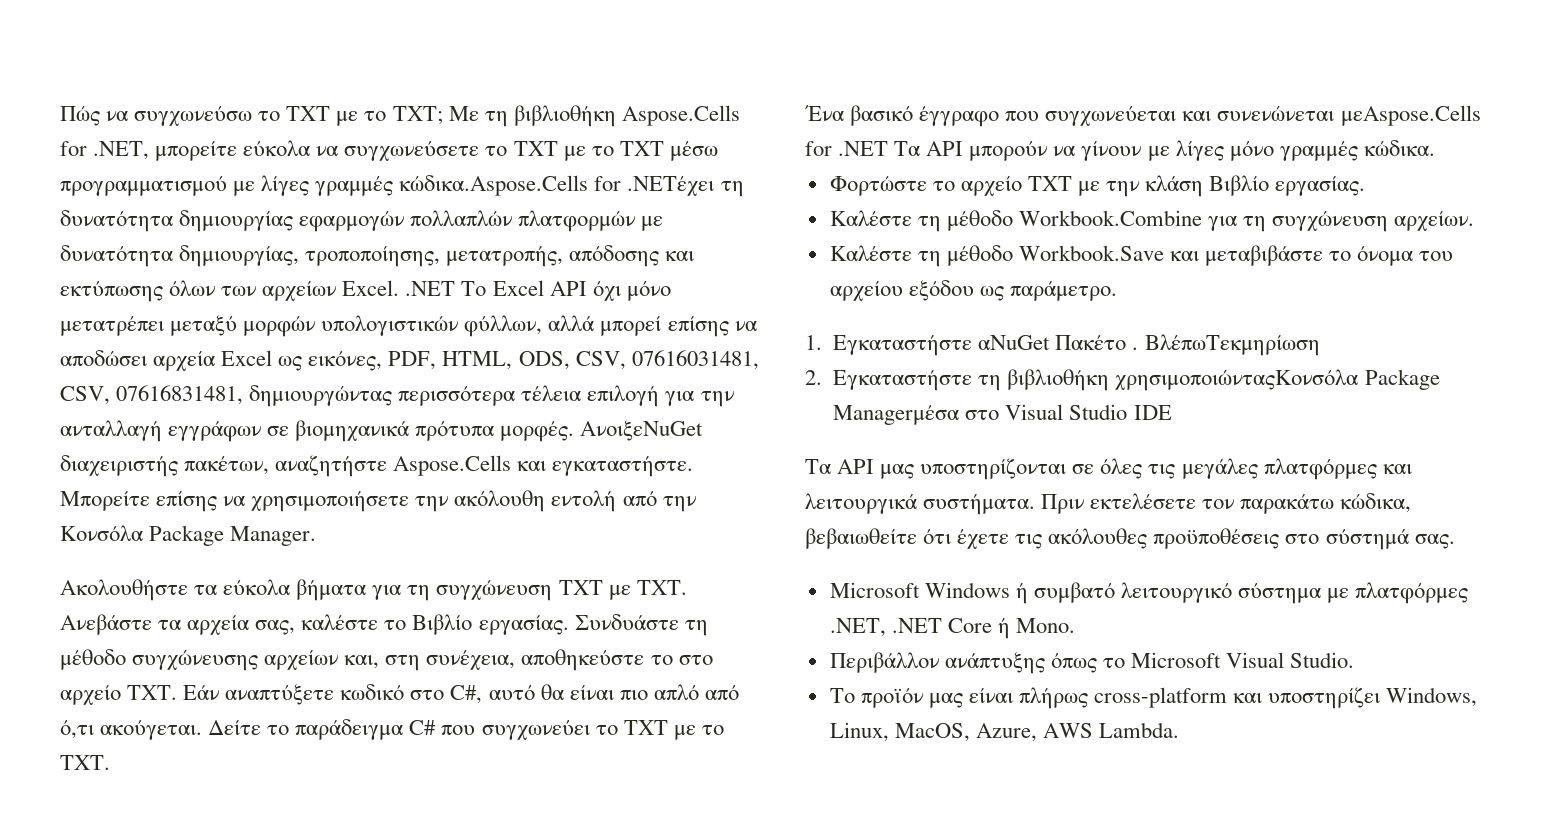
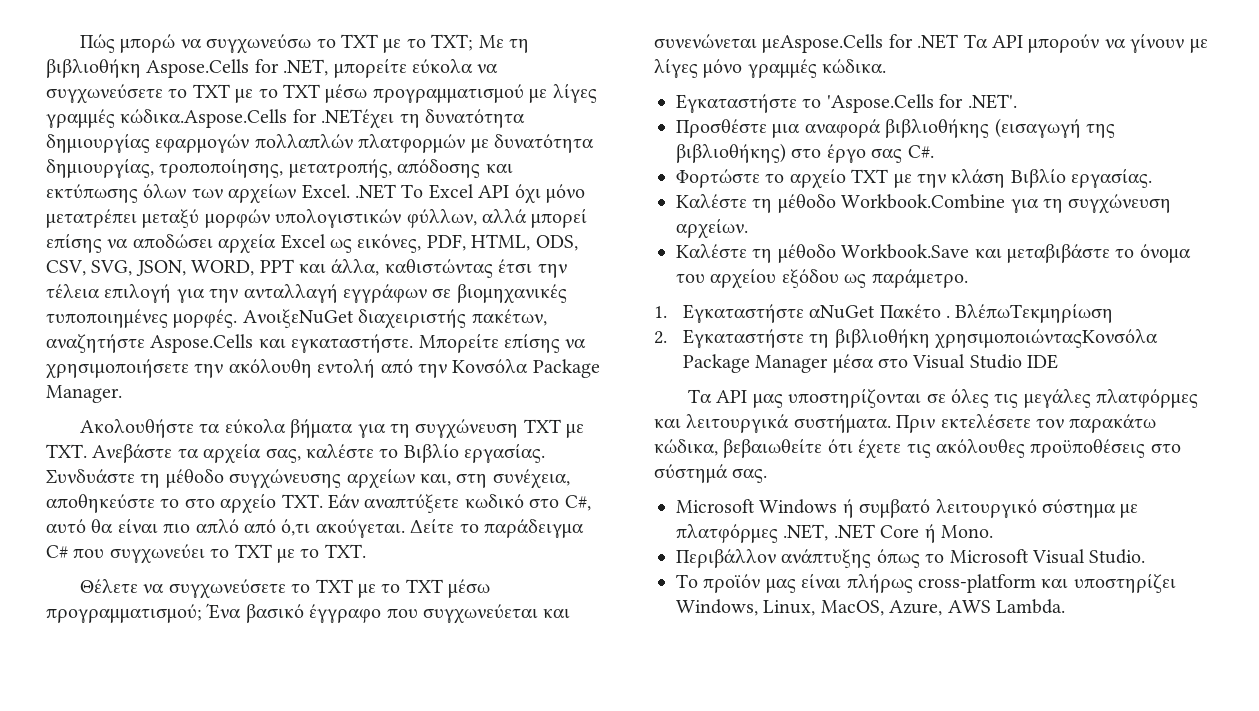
- Πώς να συγχωνεύσω το TXT με το TXT;
+ Πώς μπορώ να συγχωνεύσω το TXT με το TXT;
- Με τη βιβλιοθήκη Aspose.Cells for .NET, μπορείτε εύκολα να συγχωνεύσετε το TXT με το TXT μέσω προγραμματισμού με λίγες γραμμές κώδικα.Aspose.Cells for .NETέχει τη δυνατότητα δημιουργίας εφαρμογών πολλαπλών πλατφορμών με δυνατότητα δημιουργίας, τροποποίησης, μετατροπής, απόδοσης και εκτύπωσης όλων των αρχείων Excel. .NET Το Excel API όχι μόνο μετατρέπει μεταξύ μορφών υπολογιστικών φύλλων, αλλά μπορεί επίσης να αποδώσει αρχεία Excel ως εικόνες, PDF, HTML, ODS, CSV, 07616031481, CSV, 07616831481, δημιουργώντας περισσότερα τέλεια επιλογή για την ανταλλαγή εγγράφων σε βιομηχανικά πρότυπα μορφές.
+ Με τη βιβλιοθήκη Aspose.Cells for .NET, μπορείτε εύκολα να συγχωνεύσετε το TXT με το TXT μέσω προγραμματισμού με λίγες γραμμές κώδικα.Aspose.Cells for .NETέχει τη δυνατότητα δημιουργίας εφαρμογών πολλαπλών πλατφορμών με δυνατότητα δημιουργίας, τροποποίησης, μετατροπής, απόδοσης και εκτύπωσης όλων των αρχείων Excel. .NET Το Excel API όχι μόνο μετατρέπει μεταξύ μορφών υπολογιστικών φύλλων, αλλά μπορεί επίσης να αποδώσει αρχεία Excel ως εικόνες, PDF, HTML, ODS, CSV, SVG, JSON, WORD, PPT και άλλα, καθιστώντας έτσι την τέλεια επιλογή για την ανταλλαγή εγγράφων σε βιομηχανικές τυποποιημένες μορφές.
- Ένα βασικό έγγραφο που συγχωνεύεται και συνενώνεται μεAspose.Cells for .NET Τα API μπορούν να γίνουν με λίγες μόνο γραμμές κώδικα.
+ Θέλετε να συγχωνεύσετε το TXT με το TXT μέσω προγραμματισμού; Ένα βασικό έγγραφο που συγχωνεύεται και συνενώνεται μεAspose.Cells for .NET Τα API μπορούν να γίνουν με λίγες μόνο γραμμές κώδικα.
+ Εγκαταστήστε το 'Aspose.Cells for .NET'.
+ Προσθέστε μια αναφορά βιβλιοθήκης (εισαγωγή της βιβλιοθήκης) στο έργο σας C#.
- 2. Εγκαταστήστε τη βιβλιοθήκη χρησιμοποιώνταςΚονσόλα Package Managerμέσα στο Visual Studio IDE
+ 2. Εγκαταστήστε τη βιβλιοθήκη χρησιμοποιώνταςΚονσόλα Package Manager μέσα στο Visual Studio IDE

